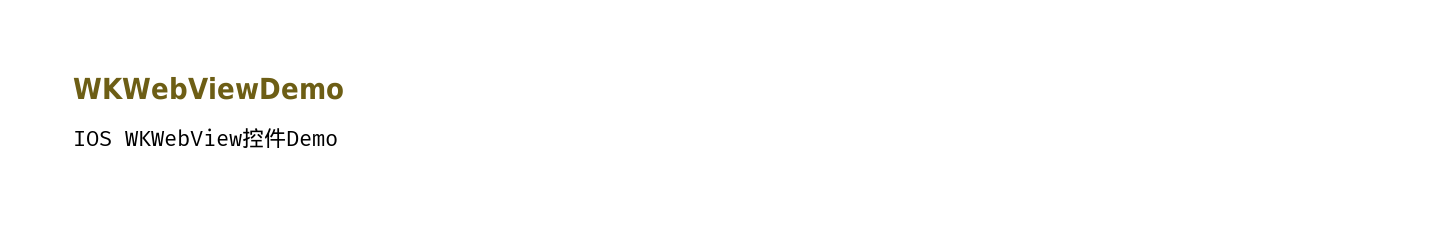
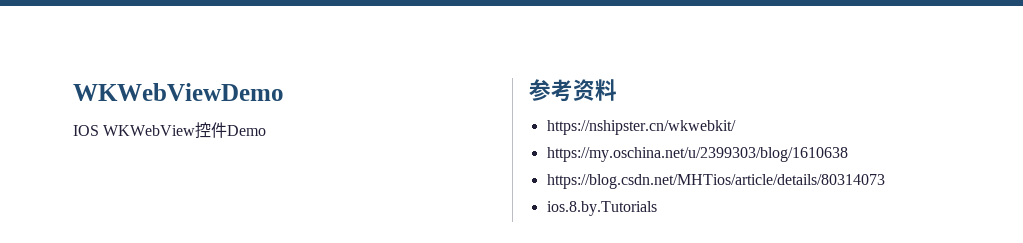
+ 参考资料
+ https://nshipster.cn/wkwebkit/
+ https://my.oschina.net/u/2399303/blog/1610638
+ https://blog.csdn.net/MHTios/article/details/80314073
+ ios.8.by.Tutorials

